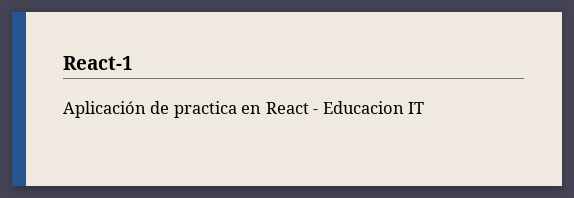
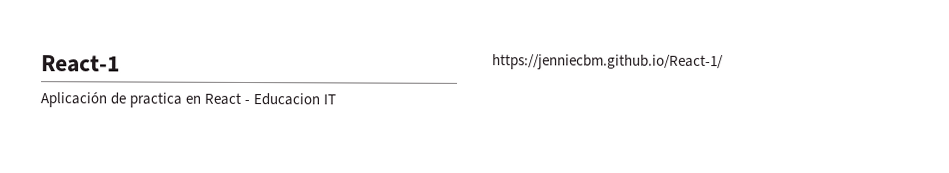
- Aplicación de practica en React - Educacion IT
+ Aplicación de practica en React - Educacion IT https://jenniecbm.github.io/React-1/

